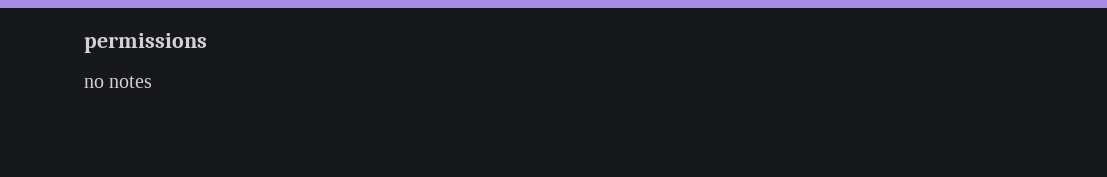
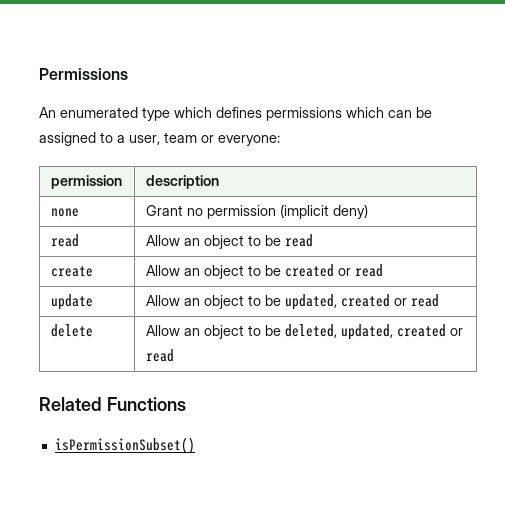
- permissions
- no notes
+ Permissions
+ An enumerated type which defines permissions which can be assigned to a user, team or everyone:
+ permission | description
+ none | Grant no permission (implicit deny)
+ read | Allow an object to be read
+ create | Allow an object to be created or read
+ update | Allow an object to be updated, created or read
+ delete | Allow an object to be deleted, updated, created or read
+ Related Functions
+ isPermissionSubset()

